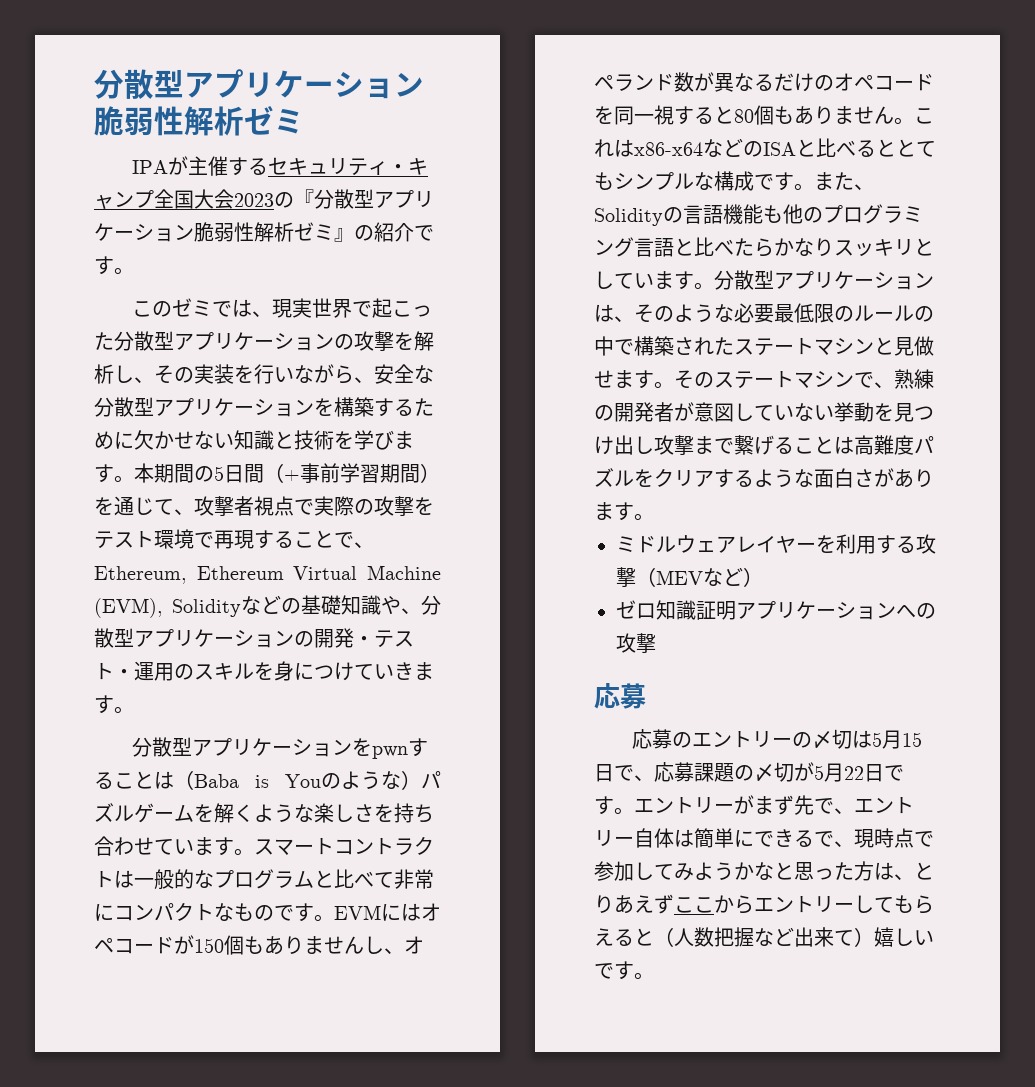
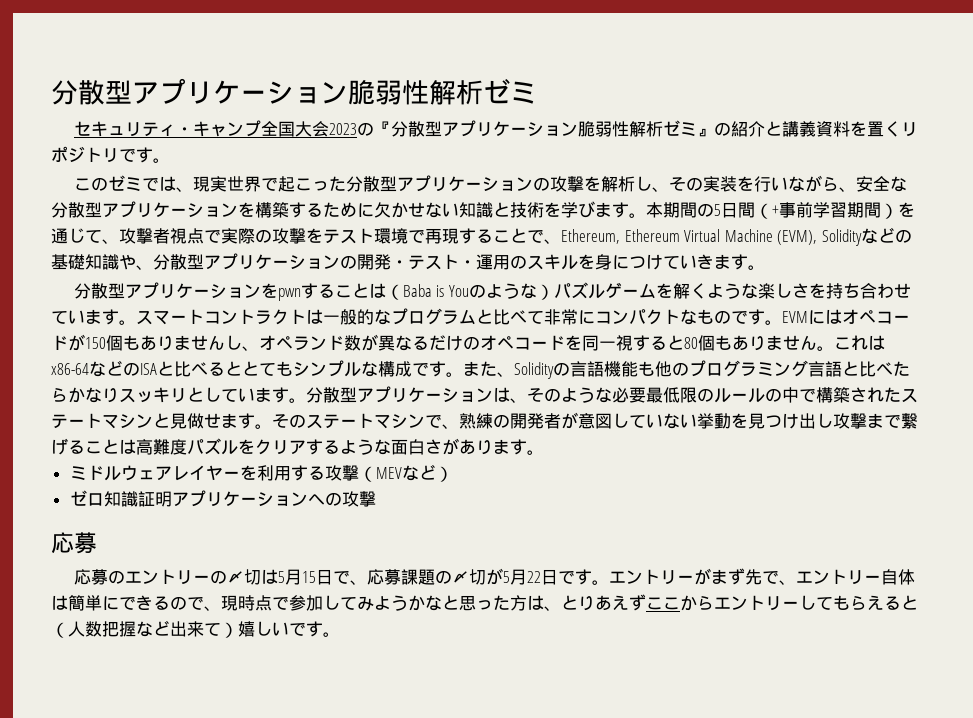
- IPAが主催するセキュリティ・キャンプ全国大会2023の『分散型アプリケーション脆弱性解析ゼミ』の紹介です。
+ セキュリティ・キャンプ全国大会2023の『分散型アプリケーション脆弱性解析ゼミ』の紹介と講義資料を置くリポジトリです。
- これはx86-x64などのISAと比べるととてもシンプルな構成です。
+ これはx86-64などのISAと比べるととてもシンプルな構成です。
- エントリーがまず先で、エントリー自体は簡単にできるで、現時点で参加してみようかなと思った方は、とりあえずここからエントリーしてもらえると（人数把握など出来て）嬉しいです。
+ エントリーがまず先で、エントリー自体は簡単にできるので、現時点で参加してみようかなと思った方は、とりあえずここからエントリーしてもらえると（人数把握など出来て）嬉しいです。

